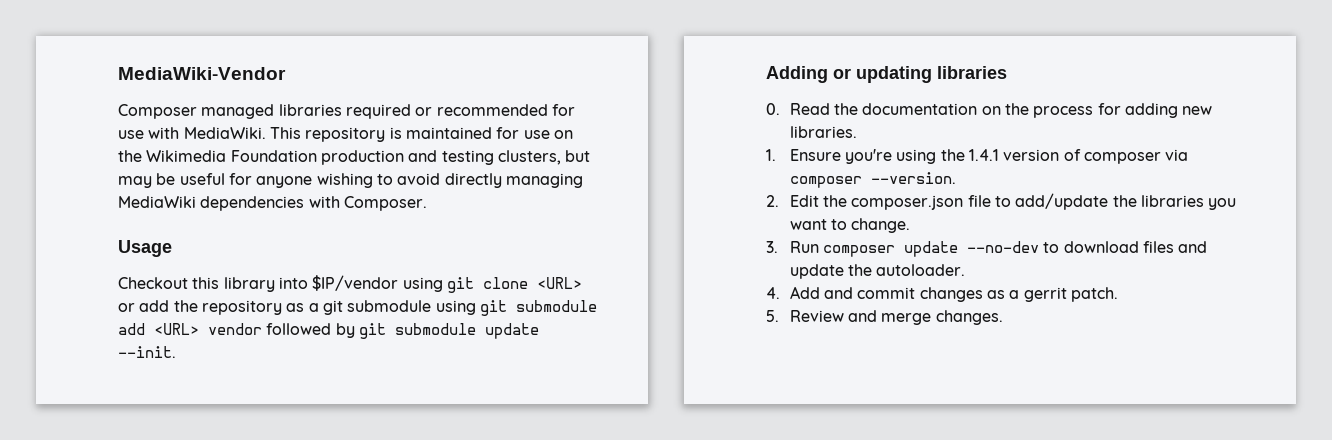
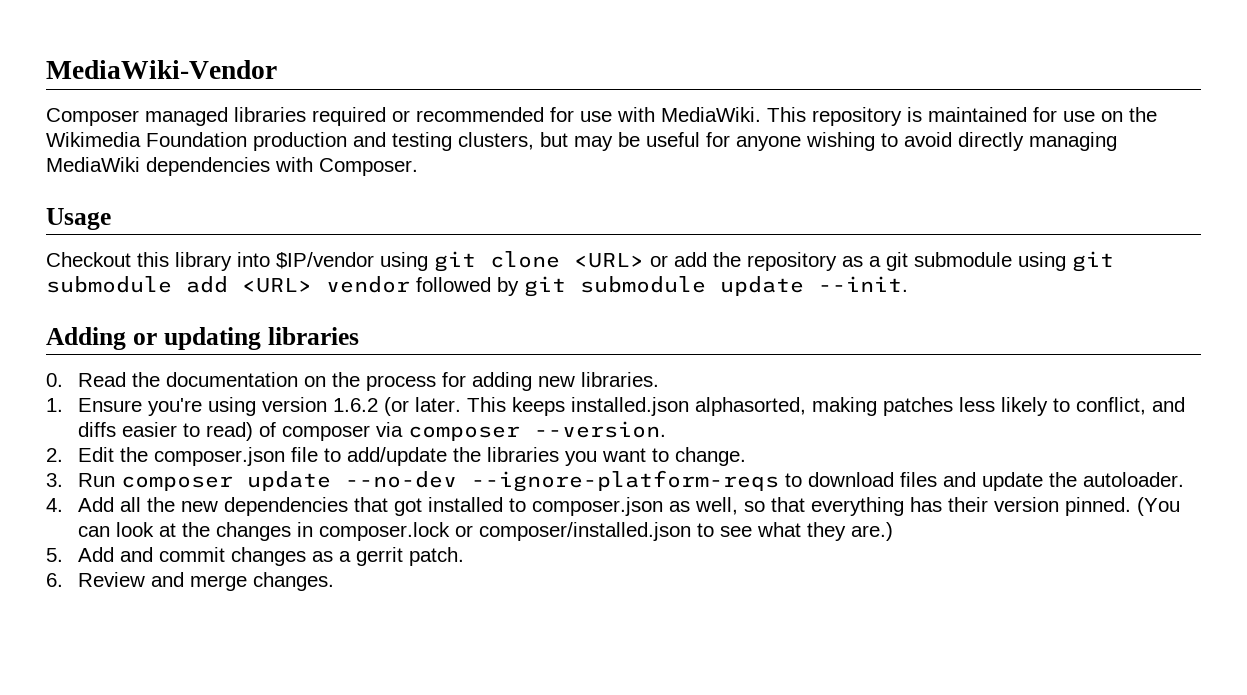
- 1. Ensure you're using the 1.4.1 version of composer via composer --version.
+ 1. Ensure you're using version 1.6.2 (or later. This keeps installed.json alphasorted, making patches less likely to conflict, and diffs easier to read) of composer via composer --version.
- 3. Run composer update --no-dev to download files and update the autoloader.
+ 3. Run composer update --no-dev --ignore-platform-reqs to download files and update the autoloader.
- 4. Add and commit changes as a gerrit patch.
+ 4. Add all the new dependencies that got installed to composer.json as well, so that everything has their version pinned. (You can look at the changes in composer.lock or composer/installed.json to see what they are.)
+ 5. Add and commit changes as a gerrit patch.
- 5. Review and merge changes.
+ 6. Review and merge changes.

